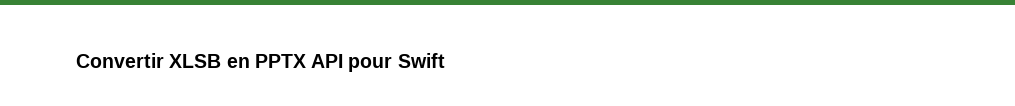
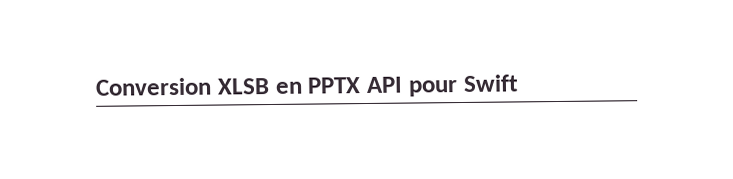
- Convertir XLSB en PPTX API pour Swift
+ Conversion XLSB en PPTX API pour Swift

